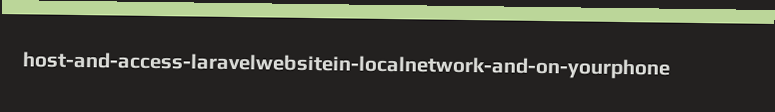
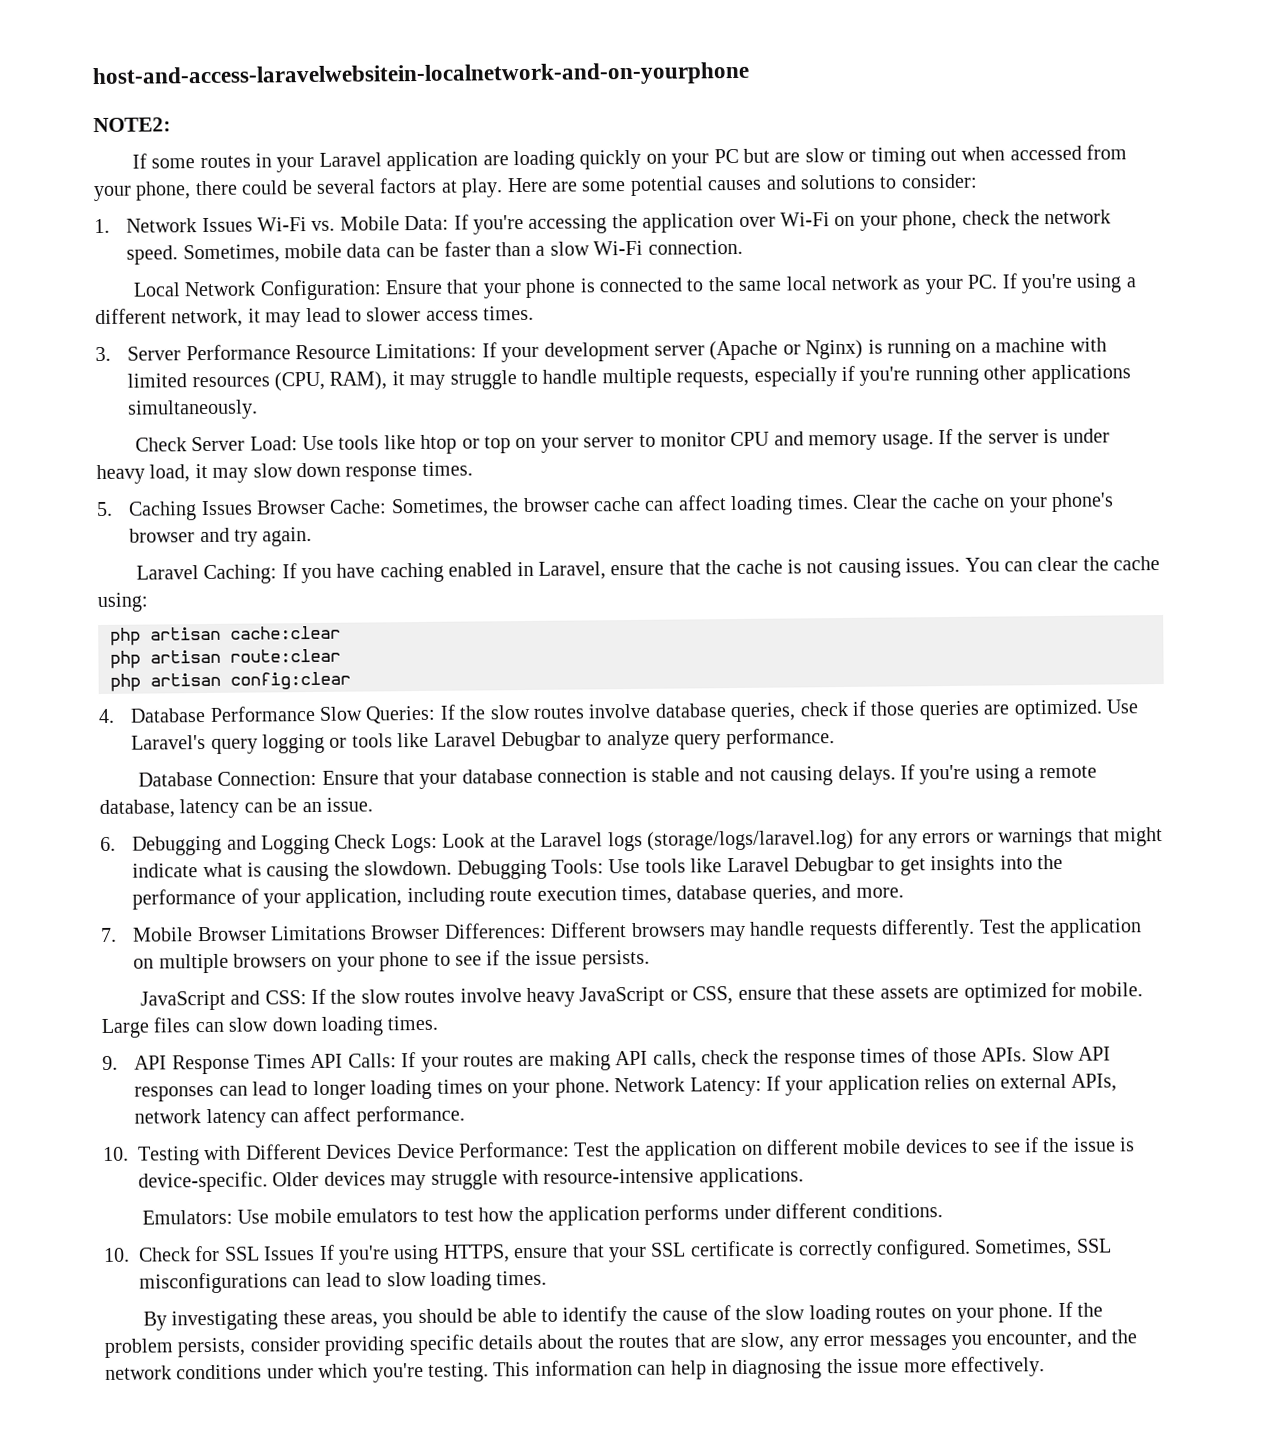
+ NOTE2:
+ If some routes in your Laravel application are loading quickly on your PC but are slow or timing out when accessed from your phone, there could be several factors at play. Here are some potential causes and solutions to consider:
+ 1. Network Issues Wi-Fi vs. Mobile Data: If you're accessing the application over Wi-Fi on your phone, check the network speed. Sometimes, mobile data can be faster than a slow Wi-Fi connection.
+ Local Network Configuration: Ensure that your phone is connected to the same local network as your PC. If you're using a different network, it may lead to slower access times.
+ 3. Server Performance Resource Limitations: If your development server (Apache or Nginx) is running on a machine with limited resources (CPU, RAM), it may struggle to handle multiple requests, especially if you're running other applications simultaneously.
+ Check Server Load: Use tools like htop or top on your server to monitor CPU and memory usage. If the server is under heavy load, it may slow down response times.
+ 5. Caching Issues Browser Cache: Sometimes, the browser cache can affect loading times. Clear the cache on your phone's browser and try again.
+ Laravel Caching: If you have caching enabled in Laravel, ensure that the cache is not causing issues. You can clear the cache using:
+ php artisan cache:clear
+ php artisan route:clear
+ php artisan config:clear
+ 4. Database Performance Slow Queries: If the slow routes involve database queries, check if those queries are optimized. Use Laravel's query logging or tools like Laravel Debugbar to analyze query performance.
+ Database Connection: Ensure that your database connection is stable and not causing delays. If you're using a remote database, latency can be an issue.
+ 6. Debugging and Logging Check Logs: Look at the Laravel logs (storage/logs/laravel.log) for any errors or warnings that might indicate what is causing the slowdown. Debugging Tools: Use tools like Laravel Debugbar to get insights into the performance of your application, including route execution times, database queries, and more.
+ 7. Mobile Browser Limitations Browser Differences: Different browsers may handle requests differently. Test the application on multiple browsers on your phone to see if the issue persists.
+ JavaScript and CSS: If the slow routes involve heavy JavaScript or CSS, ensure that these assets are optimized for mobile. Large files can slow down loading times.
+ 9. API Response Times API Calls: If your routes are making API calls, check the response times of those APIs. Slow API responses can lead to longer loading times on your phone. Network Latency: If your application relies on external APIs, network latency can affect performance.
+ 10. Testing with Different Devices Device Performance: Test the application on different mobile devices to see if the issue is device-specific. Older devices may struggle with resource-intensive applications.
+ Emulators: Use mobile emulators to test how the application performs under different conditions.
+ 10. Check for SSL Issues If you're using HTTPS, ensure that your SSL certificate is correctly configured. Sometimes, SSL misconfigurations can lead to slow loading times.
+ By investigating these areas, you should be able to identify the cause of the slow loading routes on your phone. If the problem persists, consider providing specific details about the routes that are slow, any error messages you encounter, and the network conditions under which you're testing. This information can help in diagnosing the issue more effectively.

